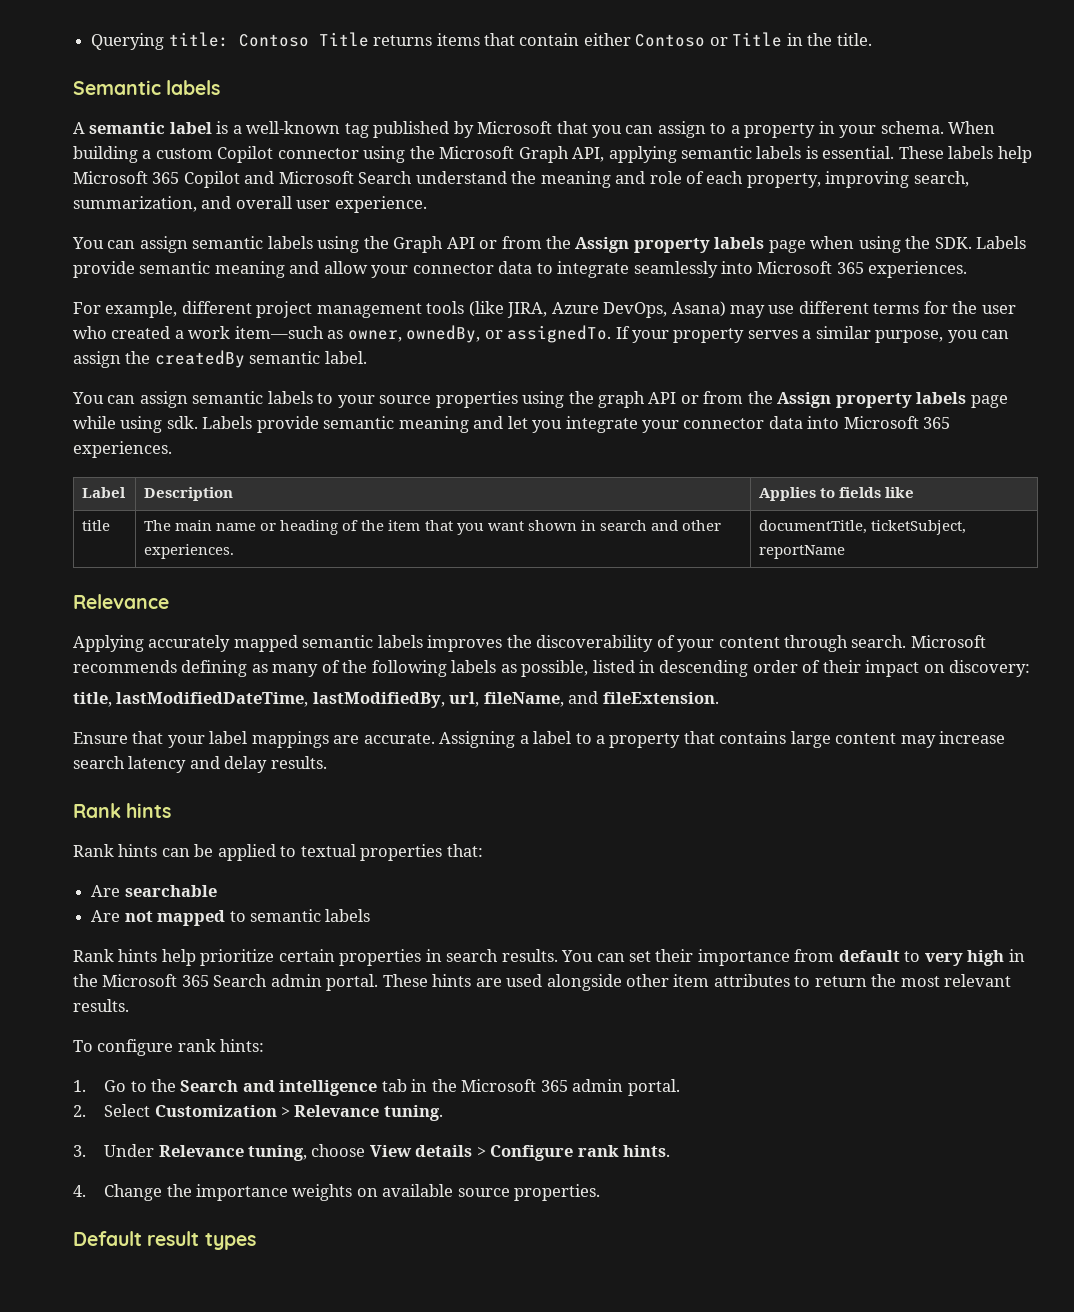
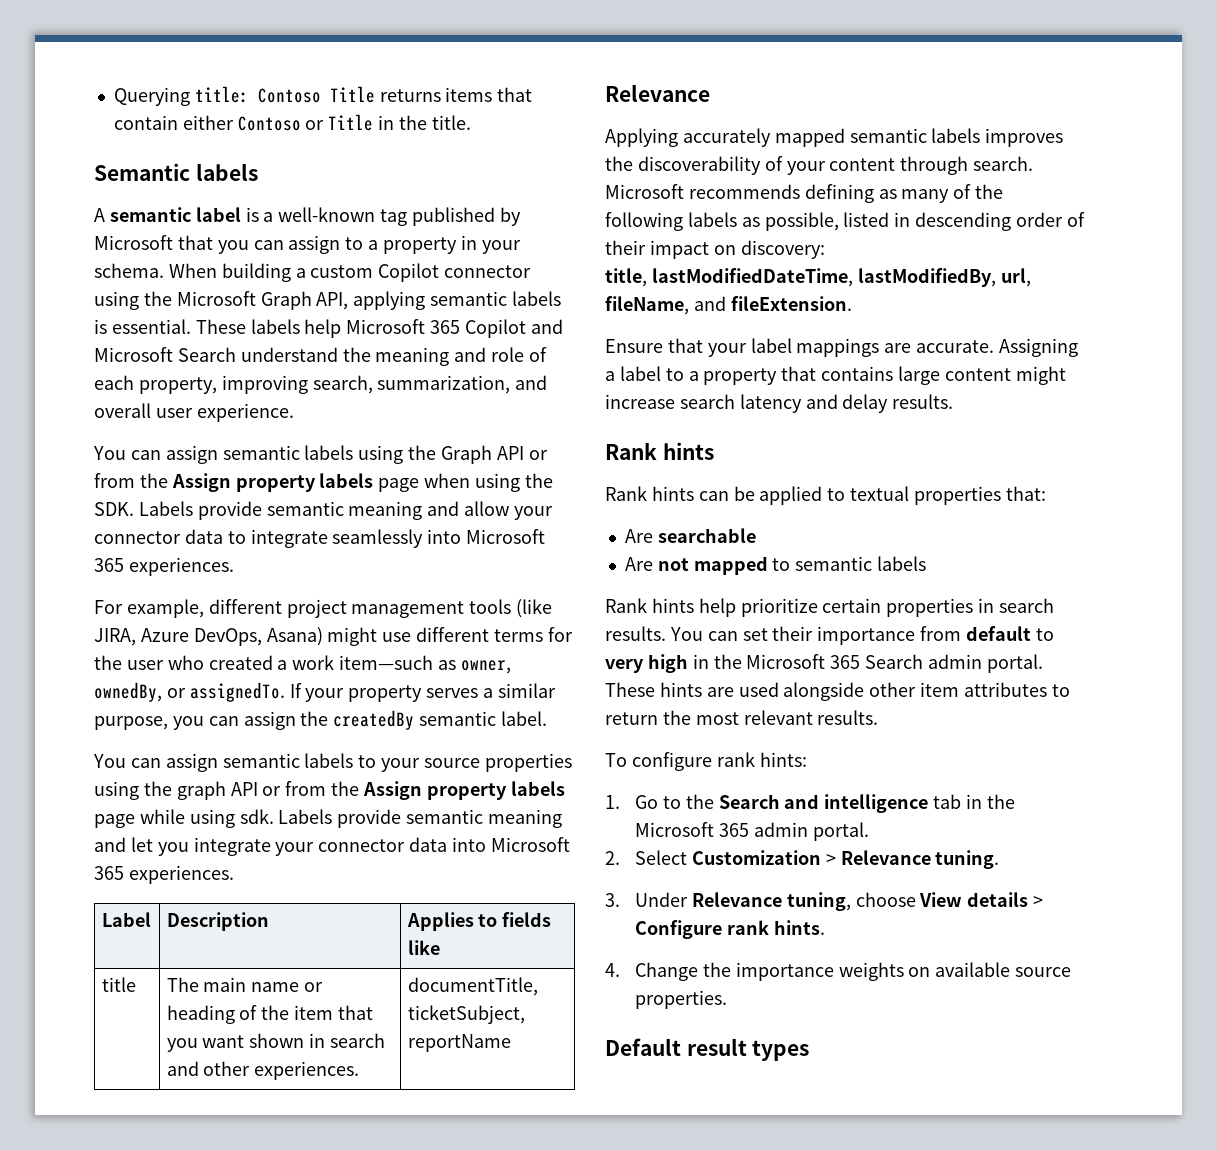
- For example, different project management tools (like JIRA, Azure DevOps, Asana) may use different terms for the user who created a work item—such as owner, ownedBy, or assignedTo.
+ For example, different project management tools (like JIRA, Azure DevOps, Asana) might use different terms for the user who created a work item—such as owner, ownedBy, or assignedTo.
- Assigning a label to a property that contains large content may increase search latency and delay results.
+ Assigning a label to a property that contains large content might increase search latency and delay results.

